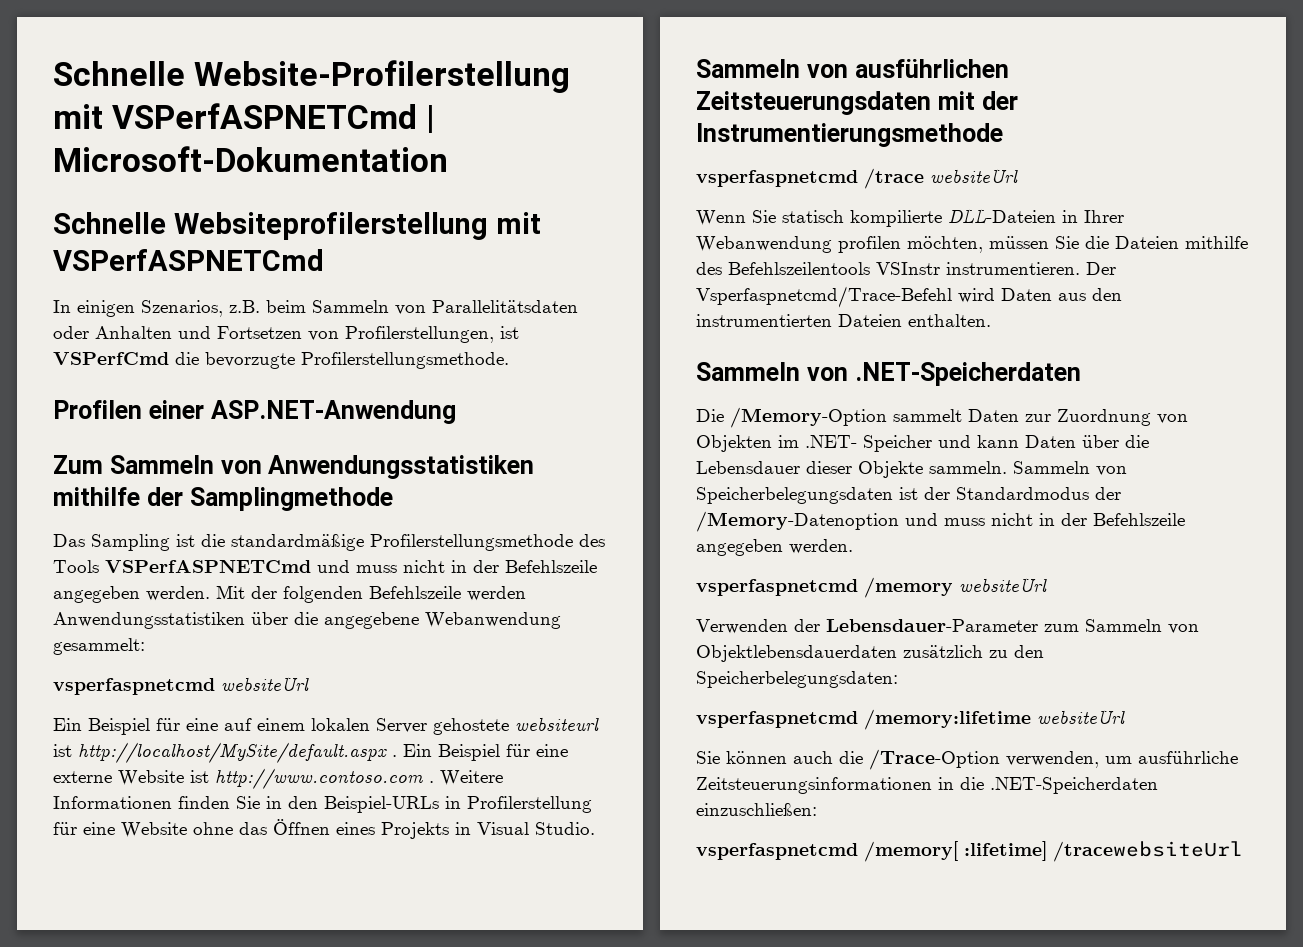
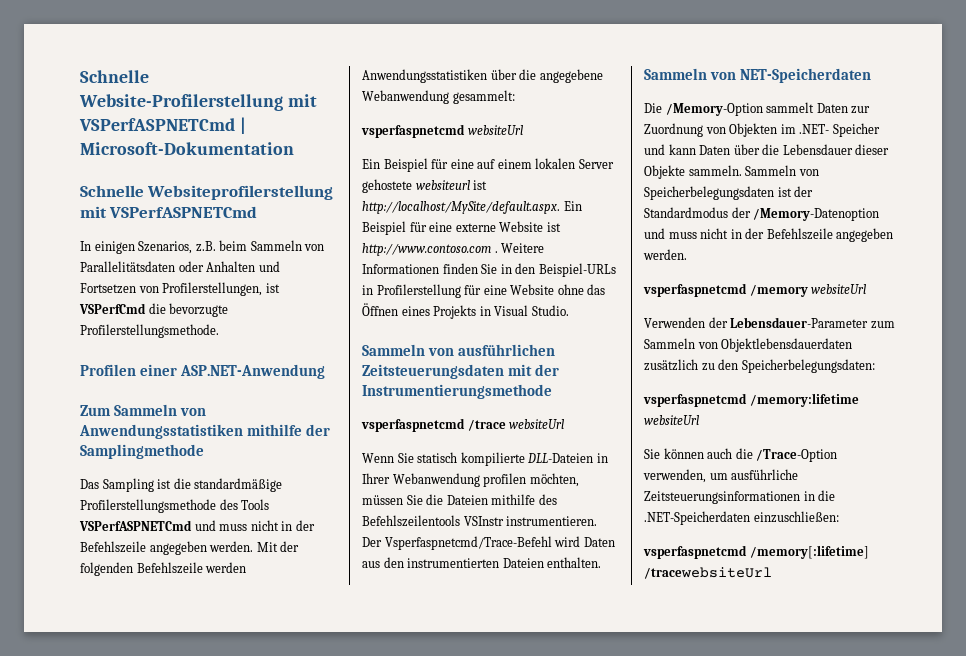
- Ein Beispiel für eine auf einem lokalen Server gehostete websiteurl ist http://localhost/MySite/default.aspx . Ein Beispiel für eine externe Website ist http://www.contoso.com .
+ Ein Beispiel für eine auf einem lokalen Server gehostete websiteurl ist http://localhost/MySite/default.aspx. Ein Beispiel für eine externe Website ist http://www.contoso.com .
- Sammeln von .NET-Speicherdaten
+ Sammeln von NET-Speicherdaten
- vsperfaspnetcmd /memory[ :lifetime] /tracewebsiteUrl
+ vsperfaspnetcmd /memory[:lifetime] /tracewebsiteUrl

